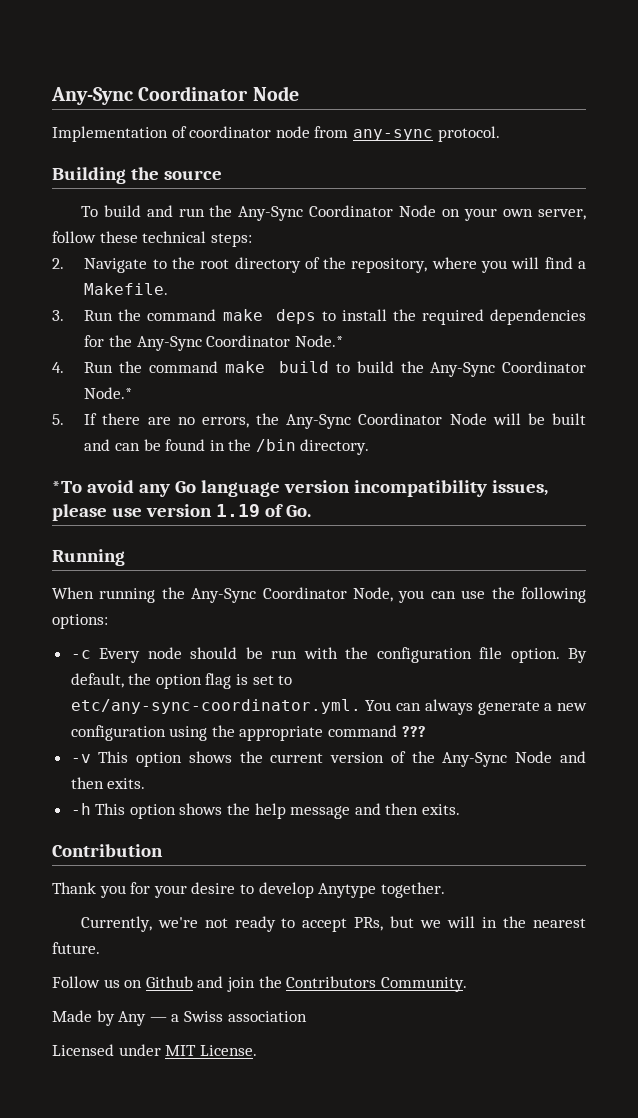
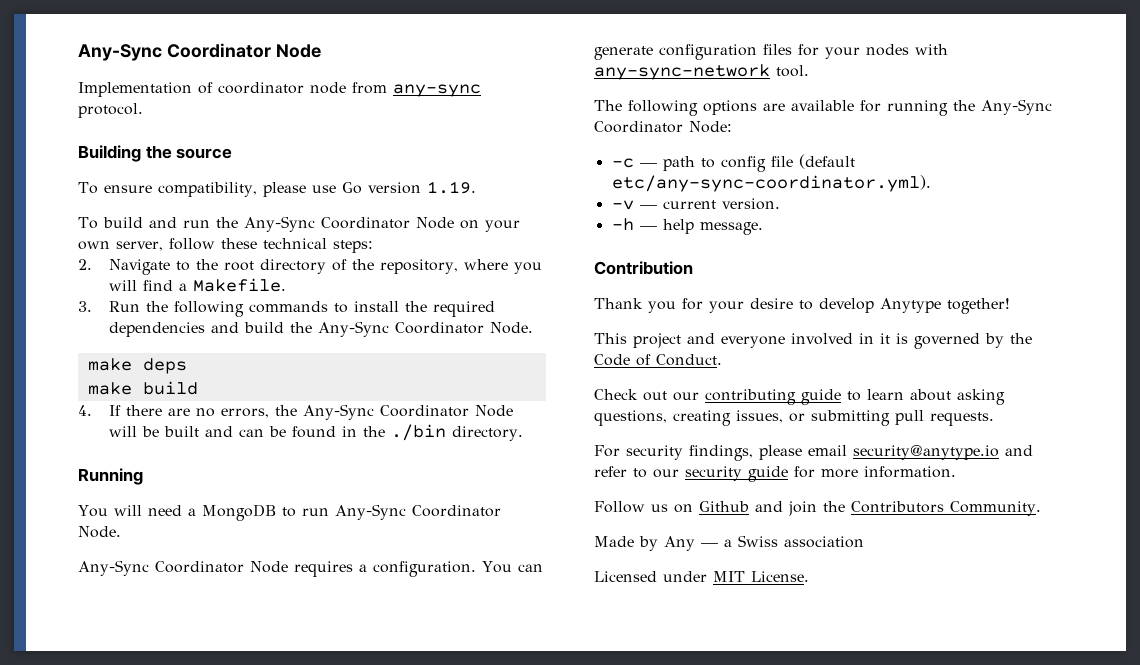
+ To ensure compatibility, please use Go version 1.19.
- 3. Run the command make deps to install the required dependencies for the Any-Sync Coordinator Node.*
- 4. Run the command make build to build the Any-Sync Coordinator Node.*
- 5. If there are no errors, the Any-Sync Coordinator Node will be built and can be found in the /bin directory.
+ 3. Run the following commands to install the required dependencies and build the Any-Sync Coordinator Node.
+ make deps
+ make build
+ 4. If there are no errors, the Any-Sync Coordinator Node will be built and can be found in the ./bin directory.
- *To avoid any Go language version incompatibility issues, please use version 1.19 of Go.
  Running
- When running the Any-Sync Coordinator Node, you can use the following options:
- -c Every node should be run with the configuration file option. By default, the option flag is set to etc/any-sync-coordinator.yml. You can always generate a new configuration using the appropriate command ???
- -v This option shows the current version of the Any-Sync Node and then exits.
- -h This option shows the help message and then exits.
+ You will need a MongoDB to run Any-Sync Coordinator Node.
+ Any-Sync Coordinator Node requires a configuration. You can generate configuration files for your nodes with any-sync-network tool.
+ The following options are available for running the Any-Sync Coordinator Node:
+ -c — path to config file (default etc/any-sync-coordinator.yml).
+ -v — current version.
+ -h — help message.
- Thank you for your desire to develop Anytype together.
- Currently, we're not ready to accept PRs, but we will in the nearest future.
+ Thank you for your desire to develop Anytype together!
+ This project and everyone involved in it is governed by the Code of Conduct.
+ Check out our contributing guide to learn about asking questions, creating issues, or submitting pull requests.
+ For security findings, please email security@anytype.io and refer to our security guide for more information.

